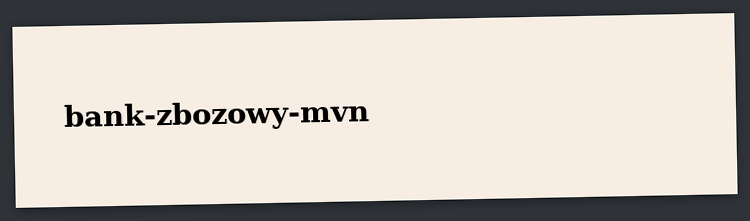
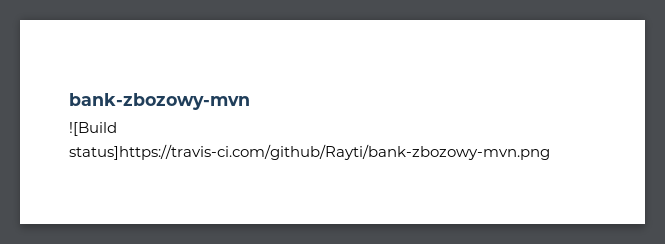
+ ![Build status]https://travis-ci.com/github/Rayti/bank-zbozowy-mvn.png

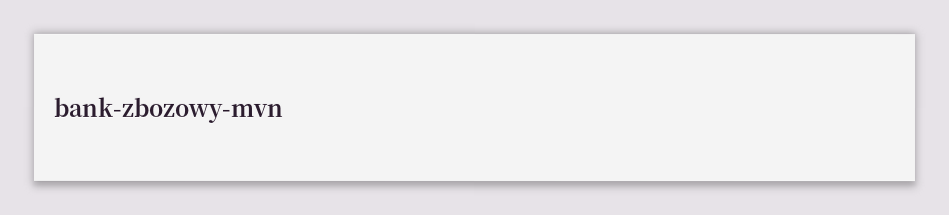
- ![Build status]https://travis-ci.com/github/Rayti/bank-zbozowy-mvn.png

